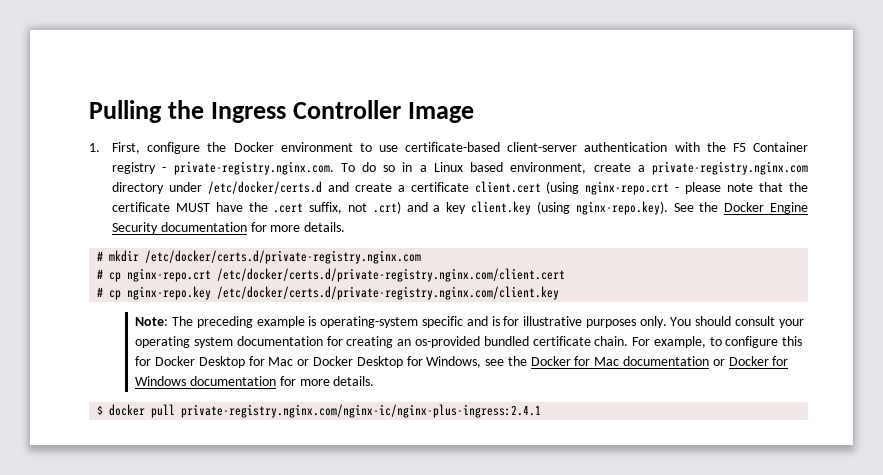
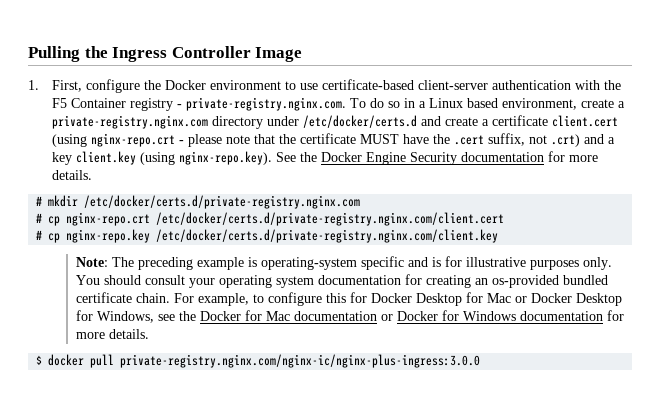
- $ docker pull private-registry.nginx.com/nginx-ic/nginx-plus-ingress:2.4.1
+ $ docker pull private-registry.nginx.com/nginx-ic/nginx-plus-ingress:3.0.0

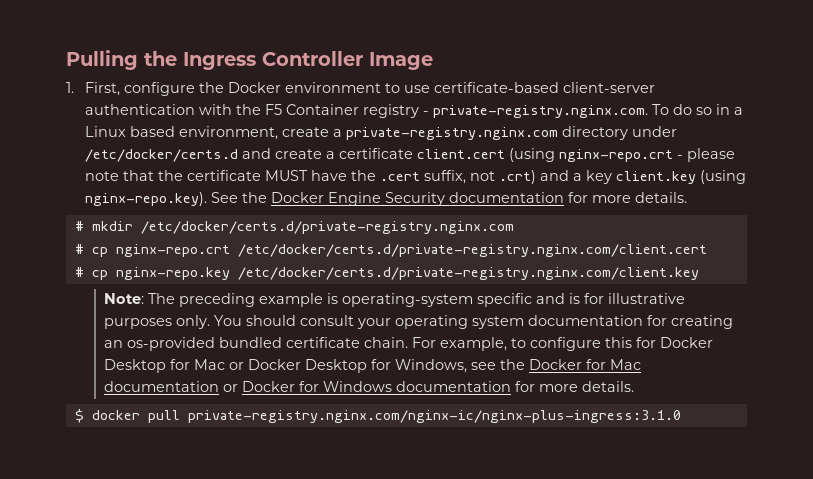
- $ docker pull private-registry.nginx.com/nginx-ic/nginx-plus-ingress:3.0.0
+ $ docker pull private-registry.nginx.com/nginx-ic/nginx-plus-ingress:3.1.0

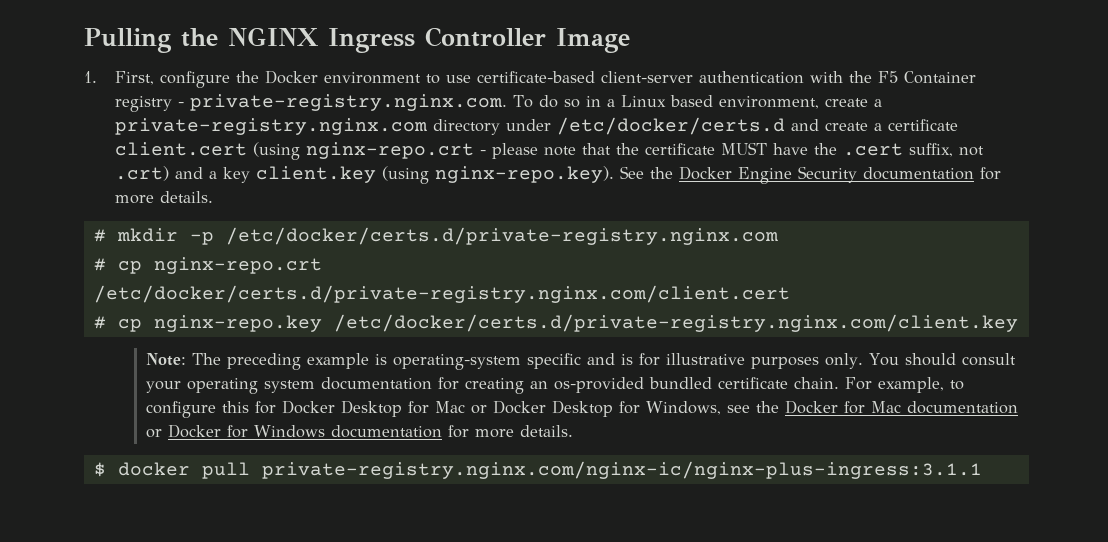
- Pulling the Ingress Controller Image
+ Pulling the NGINX Ingress Controller Image
- # mkdir /etc/docker/certs.d/private-registry.nginx.com
+ # mkdir -p /etc/docker/certs.d/private-registry.nginx.com
- $ docker pull private-registry.nginx.com/nginx-ic/nginx-plus-ingress:3.1.0
+ $ docker pull private-registry.nginx.com/nginx-ic/nginx-plus-ingress:3.1.1

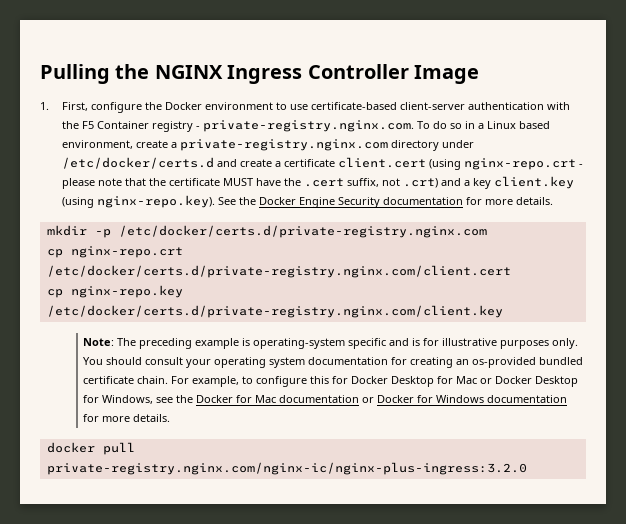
- # mkdir -p /etc/docker/certs.d/private-registry.nginx.com
+ mkdir -p /etc/docker/certs.d/private-registry.nginx.com
- # cp nginx-repo.crt /etc/docker/certs.d/private-registry.nginx.com/client.cert
+ cp nginx-repo.crt /etc/docker/certs.d/private-registry.nginx.com/client.cert
- # cp nginx-repo.key /etc/docker/certs.d/private-registry.nginx.com/client.key
+ cp nginx-repo.key /etc/docker/certs.d/private-registry.nginx.com/client.key
- $ docker pull private-registry.nginx.com/nginx-ic/nginx-plus-ingress:3.1.1
+ docker pull private-registry.nginx.com/nginx-ic/nginx-plus-ingress:3.2.0

